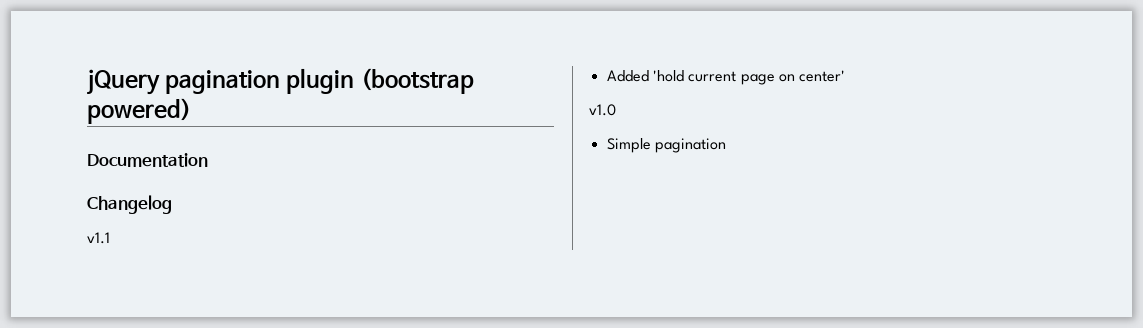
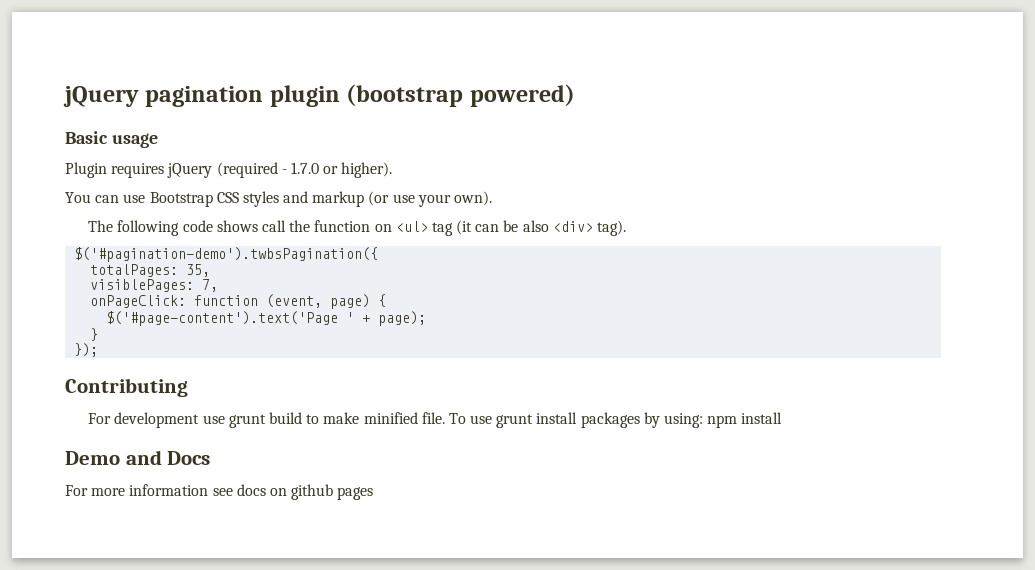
- Documentation
- Changelog
- v1.1
- Added 'hold current page on center'
- v1.0
- Simple pagination
+ Basic usage
+ Plugin requires jQuery (required - 1.7.0 or higher).
+ You can use Bootstrap CSS styles and markup (or use your own).
+ The following code shows call the function on <ul> tag (it can be also <div> tag).
+ $('#pagination-demo').twbsPagination({
+ totalPages: 35,
+ visiblePages: 7,
+ onPageClick: function (event, page) {
+ $('#page-content').text('Page ' + page);
+ }
+ });
+ Contributing
+ For development use grunt build to make minified file. To use grunt install packages by using: npm install
+ Demo and Docs
+ For more information see docs on github pages

